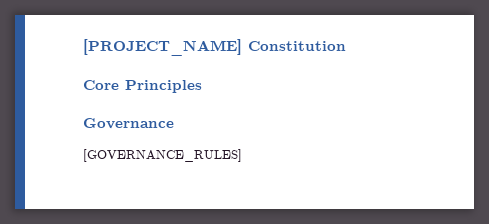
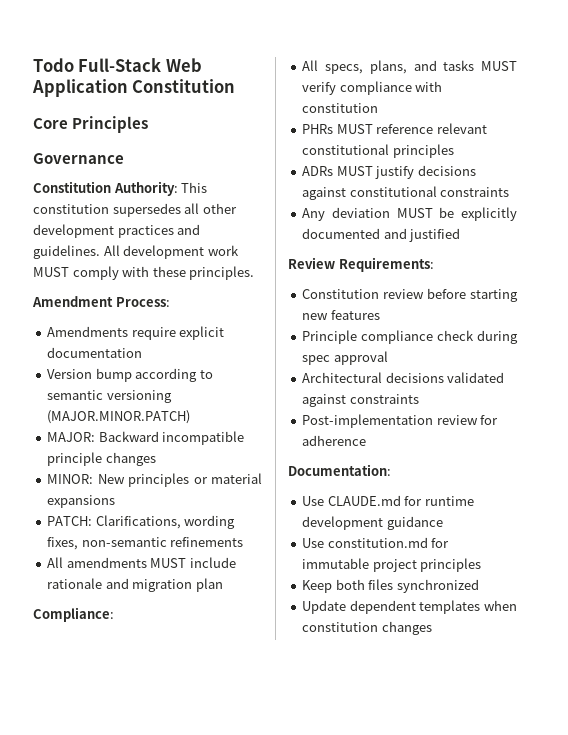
- [PROJECT_NAME] Constitution
+ Todo Full-Stack Web Application Constitution
- [GOVERNANCE_RULES]
+ Constitution Authority: This constitution supersedes all other development practices and guidelines. All development work MUST comply with these principles.
+ Amendment Process:
+ Amendments require explicit documentation
+ Version bump according to semantic versioning (MAJOR.MINOR.PATCH)
+ MAJOR: Backward incompatible principle changes
+ MINOR: New principles or material expansions
+ PATCH: Clarifications, wording fixes, non-semantic refinements
+ All amendments MUST include rationale and migration plan
+ Compliance:
+ All specs, plans, and tasks MUST verify compliance with constitution
+ PHRs MUST reference relevant constitutional principles
+ ADRs MUST justify decisions against constitutional constraints
+ Any deviation MUST be explicitly documented and justified
+ Review Requirements:
+ Constitution review before starting new features
+ Principle compliance check during spec approval
+ Architectural decisions validated against constraints
+ Post-implementation review for adherence
+ Documentation:
+ Use CLAUDE.md for runtime development guidance
+ Use constitution.md for immutable project principles
+ Keep both files synchronized
+ Update dependent templates when constitution changes

